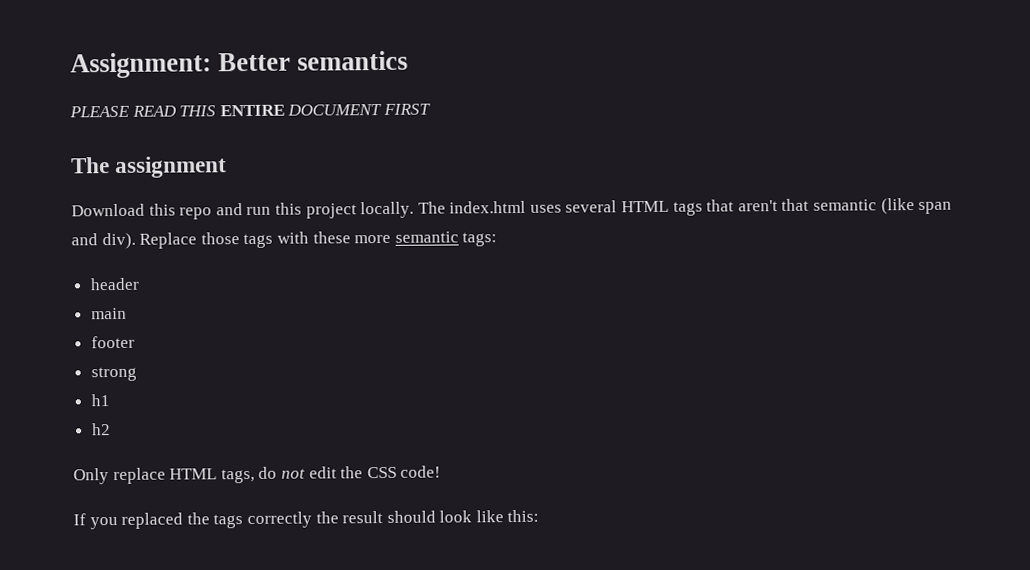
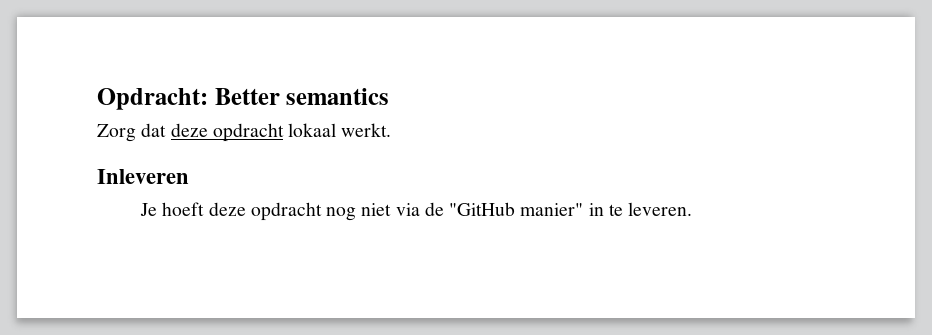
- Assignment: Better semantics
+ Opdracht: Better semantics
- PLEASE READ THIS ENTIRE DOCUMENT FIRST
- The assignment
- Download this repo and run this project locally. The index.html uses several HTML tags that aren't that semantic (like span and div). Replace those tags with these more semantic tags:
- header
- main
- footer
- strong
- h1
- h2
- Only replace HTML tags, do not edit the CSS code!
- If you replaced the tags correctly the result should look like this:
+ Zorg dat deze opdracht lokaal werkt.
+ Inleveren
+ Je hoeft deze opdracht nog niet via de "GitHub manier" in te leveren.

